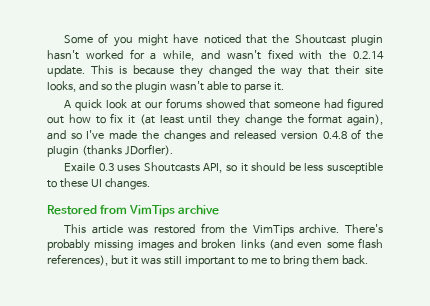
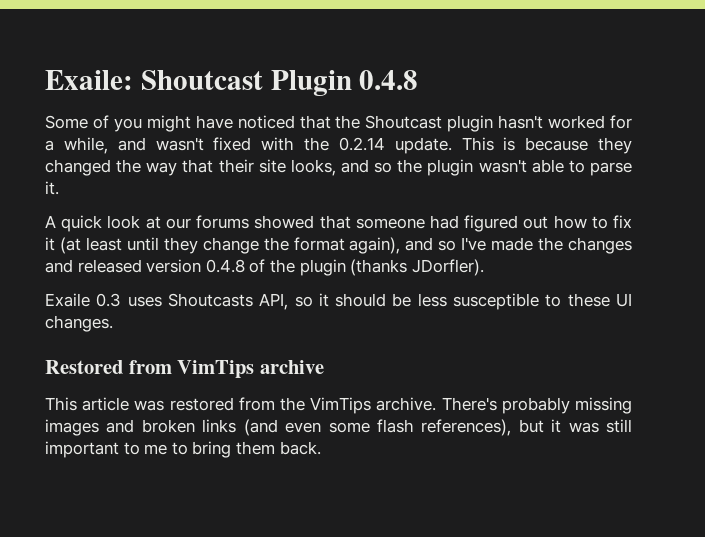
+ Exaile: Shoutcast Plugin 0.4.8

